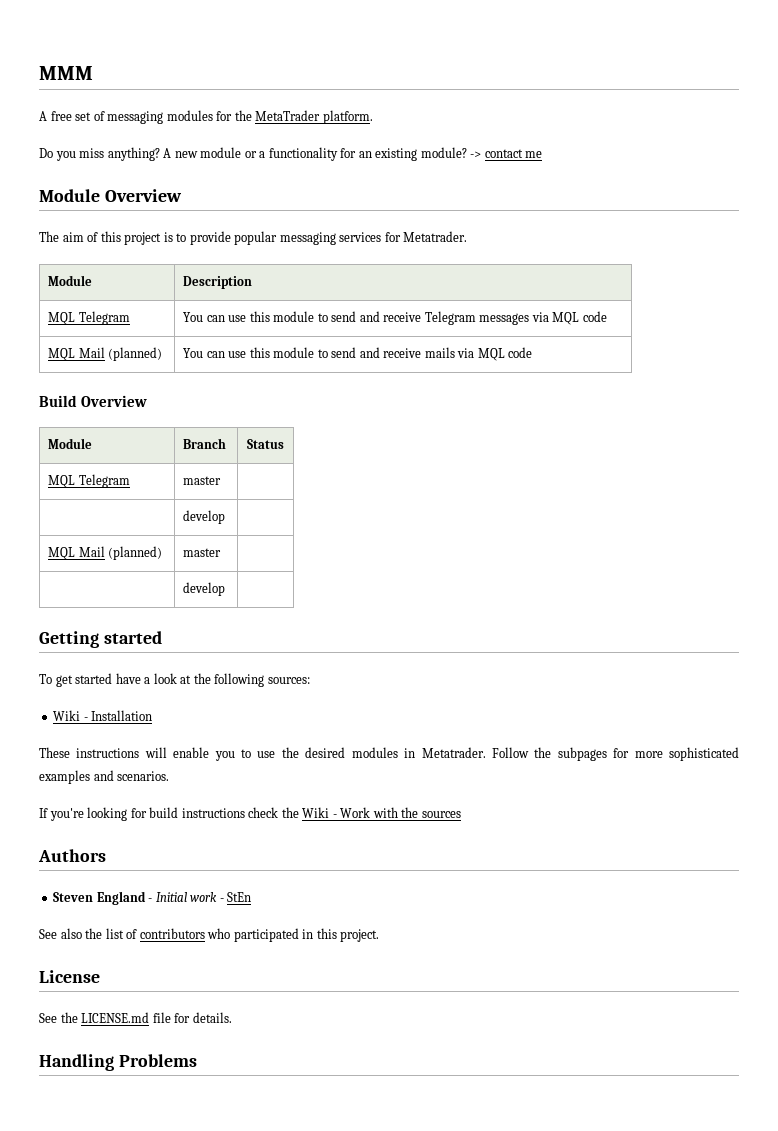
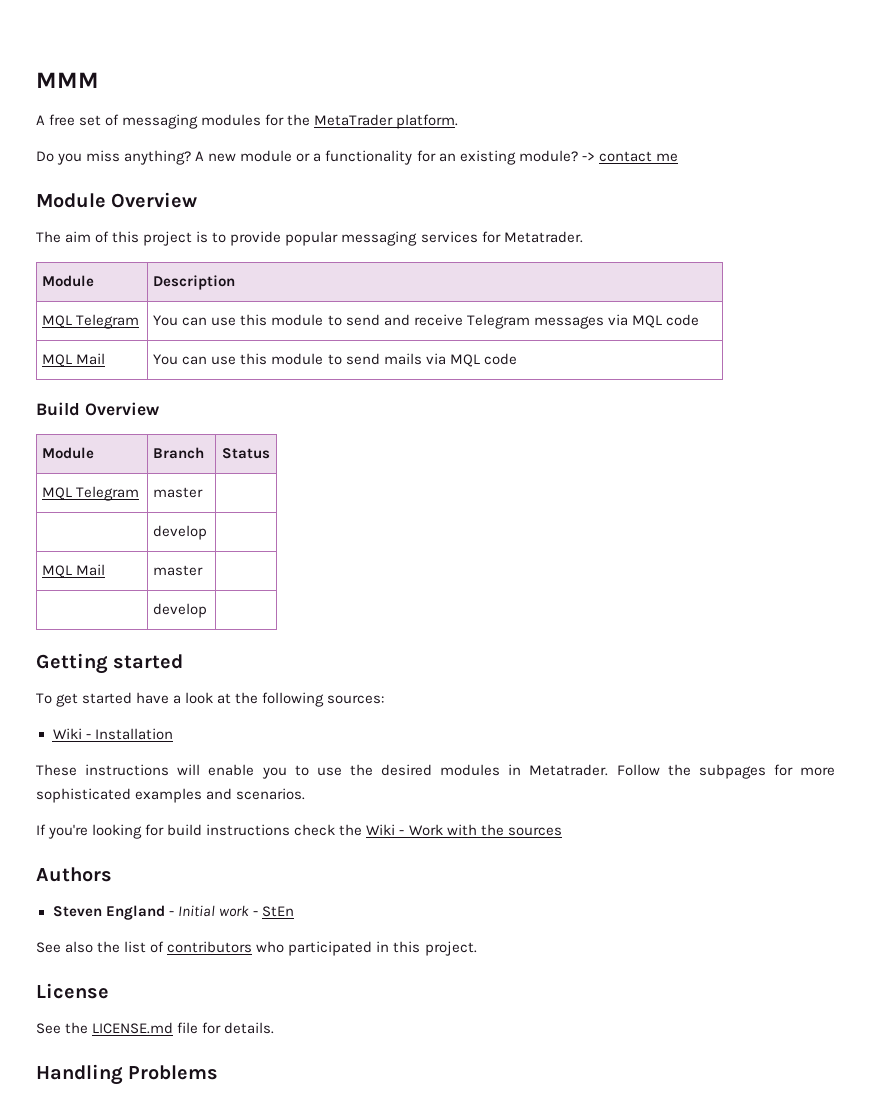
- MQL Mail (planned) | You can use this module to send and receive mails via MQL code
+ MQL Mail | You can use this module to send mails via MQL code
- MQL Mail (planned) | master |
+ MQL Mail | master |

